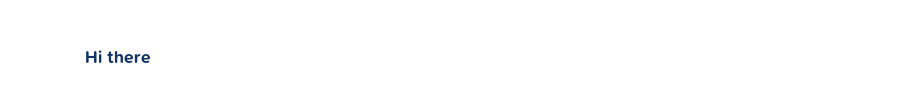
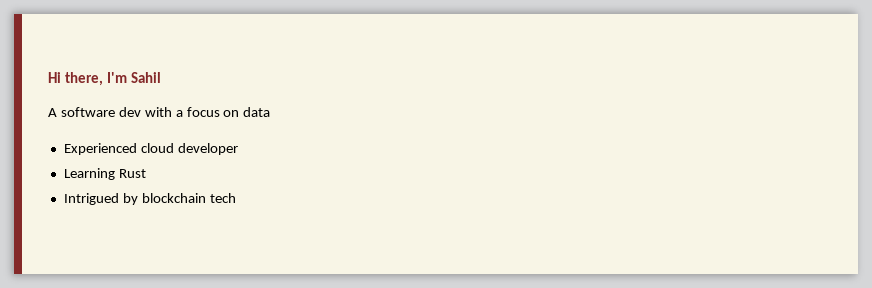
- Hi there
+ Hi there, I'm Sahil
+ A software dev with a focus on data
+ Experienced cloud developer
+ Learning Rust
+ Intrigued by blockchain tech

